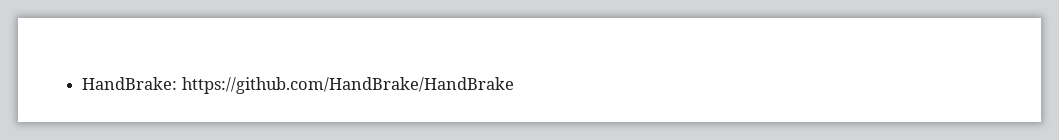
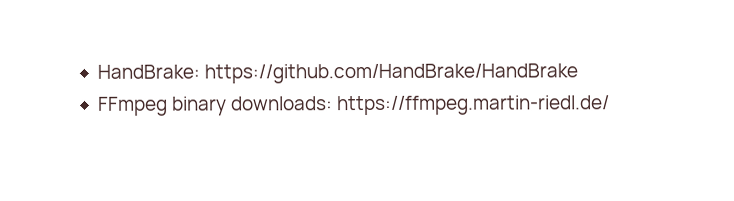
+ FFmpeg binary downloads: https://ffmpeg.martin-riedl.de/

